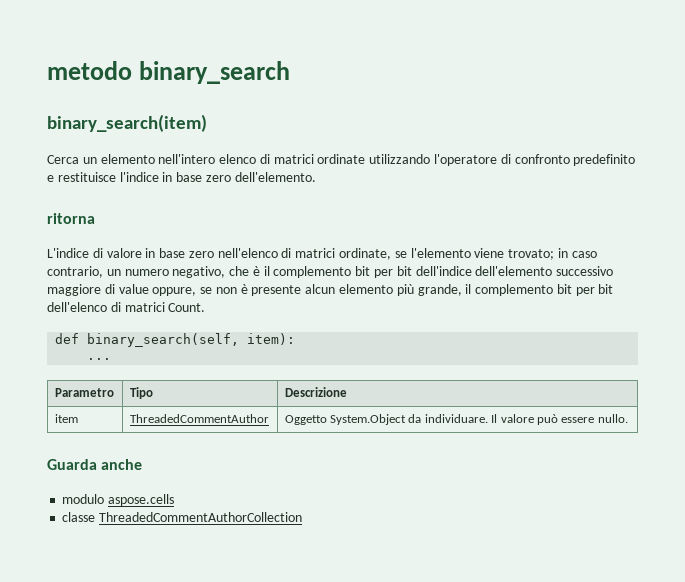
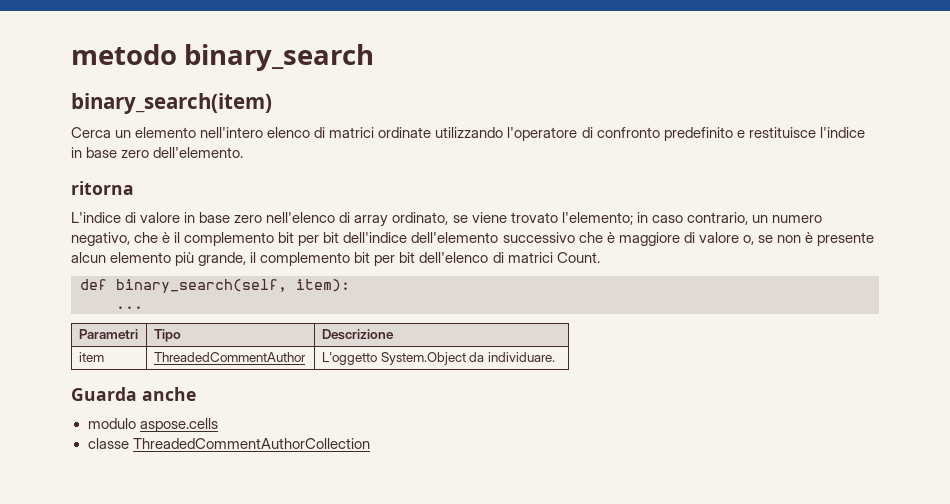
- L'indice di valore in base zero nell'elenco di matrici ordinate, se l'elemento viene trovato; in caso contrario, un numero negativo, che è il complemento bit per bit dell'indice dell'elemento successivo maggiore di value oppure, se non è presente alcun elemento più grande, il complemento bit per bit dell'elenco di matrici Count.
+ L'indice di valore in base zero nell'elenco di array ordinato, se viene trovato l'elemento; in caso contrario, un numero negativo, che è il complemento bit per bit dell'indice dell'elemento successivo che è maggiore di valore o, se non è presente alcun elemento più grande, il complemento bit per bit dell'elenco di matrici Count.
- Parametro | Tipo | Descrizione
+ Parametri | Tipo | Descrizione
- item | ThreadedCommentAuthor | Oggetto System.Object da individuare. Il valore può essere nullo.
+ item | ThreadedCommentAuthor | L'oggetto System.Object da individuare.

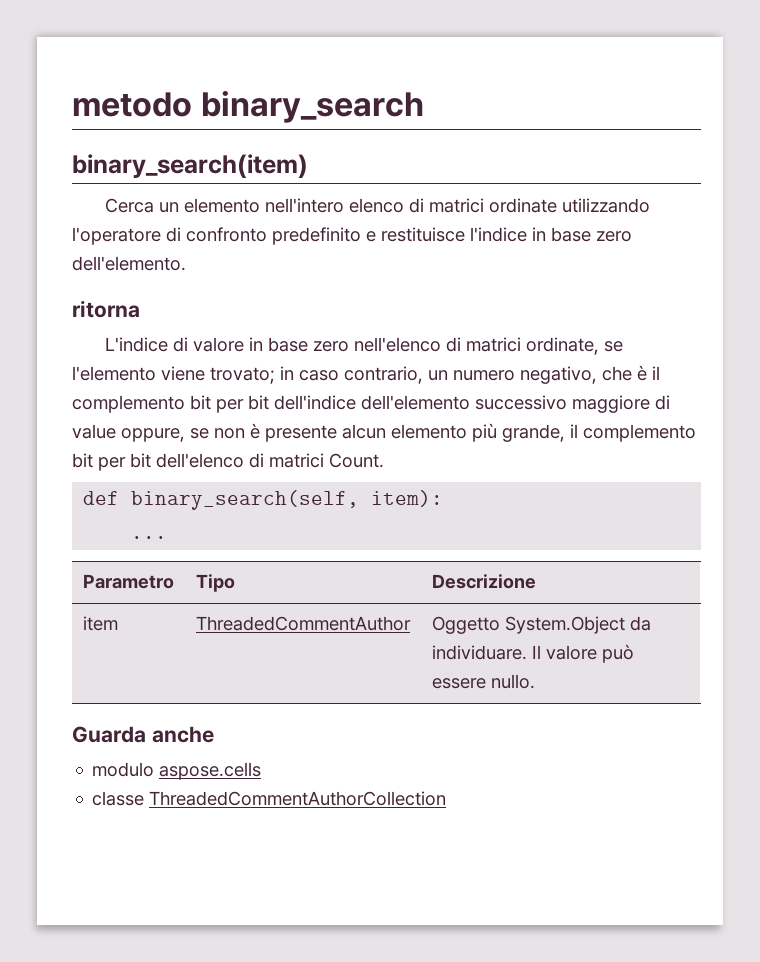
- L'indice di valore in base zero nell'elenco di array ordinato, se viene trovato l'elemento; in caso contrario, un numero negativo, che è il complemento bit per bit dell'indice dell'elemento successivo che è maggiore di valore o, se non è presente alcun elemento più grande, il complemento bit per bit dell'elenco di matrici Count.
+ L'indice di valore in base zero nell'elenco di matrici ordinate, se l'elemento viene trovato; in caso contrario, un numero negativo, che è il complemento bit per bit dell'indice dell'elemento successivo maggiore di value oppure, se non è presente alcun elemento più grande, il complemento bit per bit dell'elenco di matrici Count.
- Parametri | Tipo | Descrizione
+ Parametro | Tipo | Descrizione
- item | ThreadedCommentAuthor | L'oggetto System.Object da individuare.
+ item | ThreadedCommentAuthor | Oggetto System.Object da individuare. Il valore può essere nullo.

